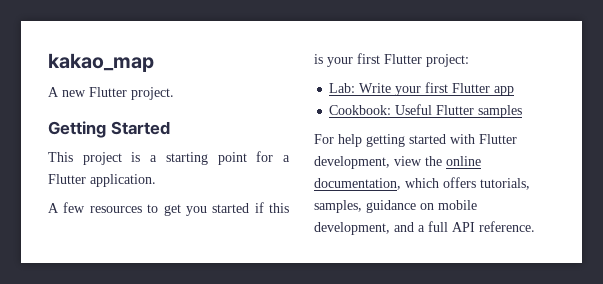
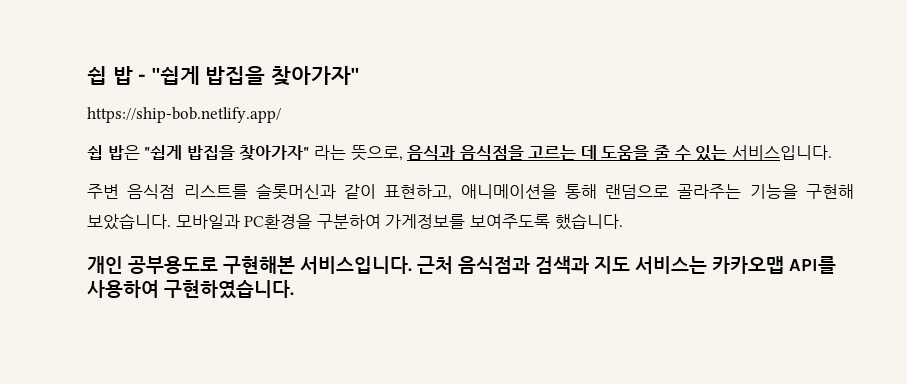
- kakao_map
- A new Flutter project.
- Getting Started
- This project is a starting point for a Flutter application.
- A few resources to get you started if this is your first Flutter project:
- Lab: Write your first Flutter app
- Cookbook: Useful Flutter samples
- For help getting started with Flutter development, view the online documentation, which offers tutorials, samples, guidance on mobile development, and a full API reference.
+ 쉽 밥 - "쉽게 밥집을 찾아가자"
+ https://ship-bob.netlify.app/
+ 쉽 밥은 "쉽게 밥집을 찾아가자" 라는 뜻으로, 음식과 음식점을 고르는 데 도움을 줄 수 있는 서비스입니다.
+ 주변 음식점 리스트를 슬롯머신과 같이 표현하고, 애니메이션을 통해 랜덤으로 골라주는 기능을 구현해 보았습니다. 모바일과 PC환경을 구분하여 가게정보를 보여주도록 했습니다.
+ 개인 공부용도로 구현해본 서비스입니다. 근처 음식점과 검색과 지도 서비스는 카카오맵 API를 사용하여 구현하였습니다.

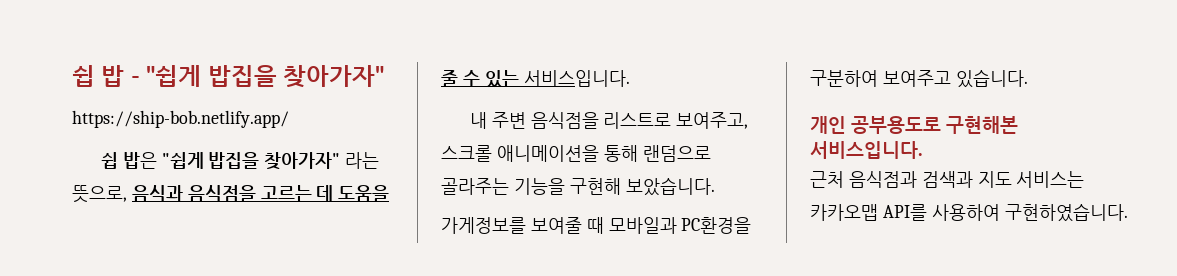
- 주변 음식점 리스트를 슬롯머신과 같이 표현하고, 애니메이션을 통해 랜덤으로 골라주는 기능을 구현해 보았습니다. 모바일과 PC환경을 구분하여 가게정보를 보여주도록 했습니다.
+ 내 주변 음식점을 리스트로 보여주고, 스크롤 애니메이션을 통해 랜덤으로 골라주는 기능을 구현해 보았습니다.
+ 가게정보를 보여줄 때 모바일과 PC환경을 구분하여 보여주고 있습니다.
- 개인 공부용도로 구현해본 서비스입니다. 근처 음식점과 검색과 지도 서비스는 카카오맵 API를 사용하여 구현하였습니다.
+ 개인 공부용도로 구현해본 서비스입니다.
+ 근처 음식점과 검색과 지도 서비스는 카카오맵 API를 사용하여 구현하였습니다.

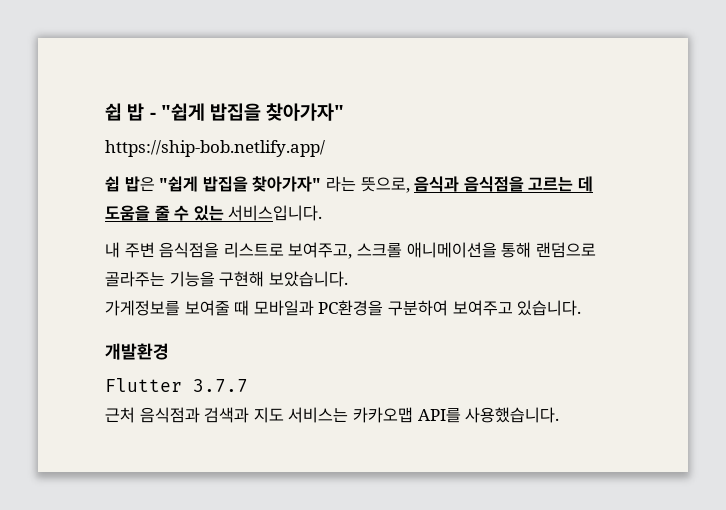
- 개인 공부용도로 구현해본 서비스입니다.
+ 개발환경
+ Flutter 3.7.7
- 근처 음식점과 검색과 지도 서비스는 카카오맵 API를 사용하여 구현하였습니다.
+ 근처 음식점과 검색과 지도 서비스는 카카오맵 API를 사용했습니다.

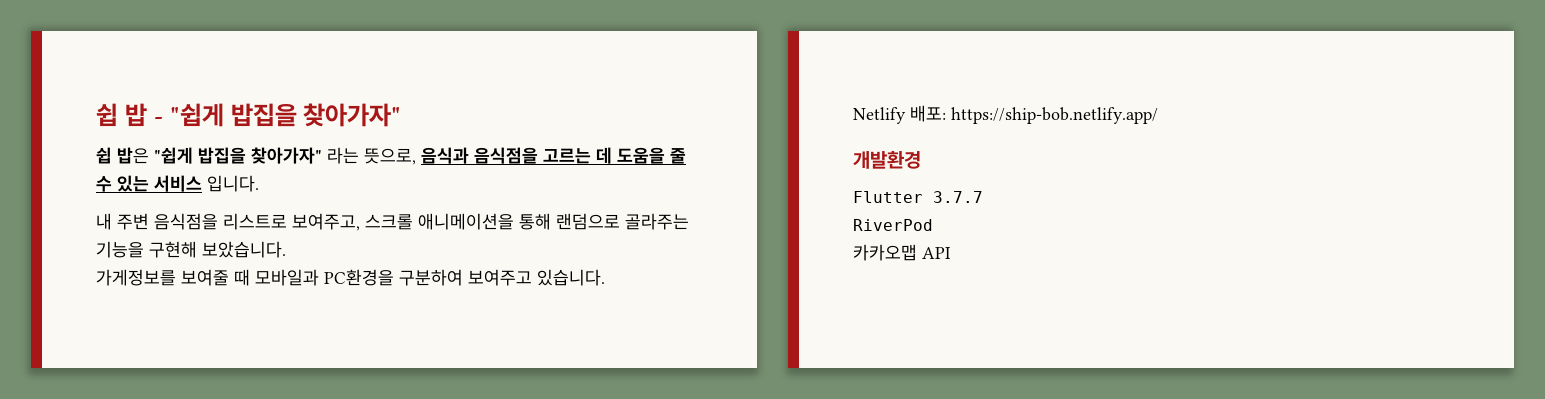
- https://ship-bob.netlify.app/
- 쉽 밥은 "쉽게 밥집을 찾아가자" 라는 뜻으로, 음식과 음식점을 고르는 데 도움을 줄 수 있는 서비스입니다.
+ 쉽 밥은 "쉽게 밥집을 찾아가자" 라는 뜻으로, 음식과 음식점을 고르는 데 도움을 줄 수 있는 서비스 입니다.
+ Netlify 배포: https://ship-bob.netlify.app/
- 근처 음식점과 검색과 지도 서비스는 카카오맵 API를 사용했습니다.
+ RiverPod
+ 카카오맵 API

